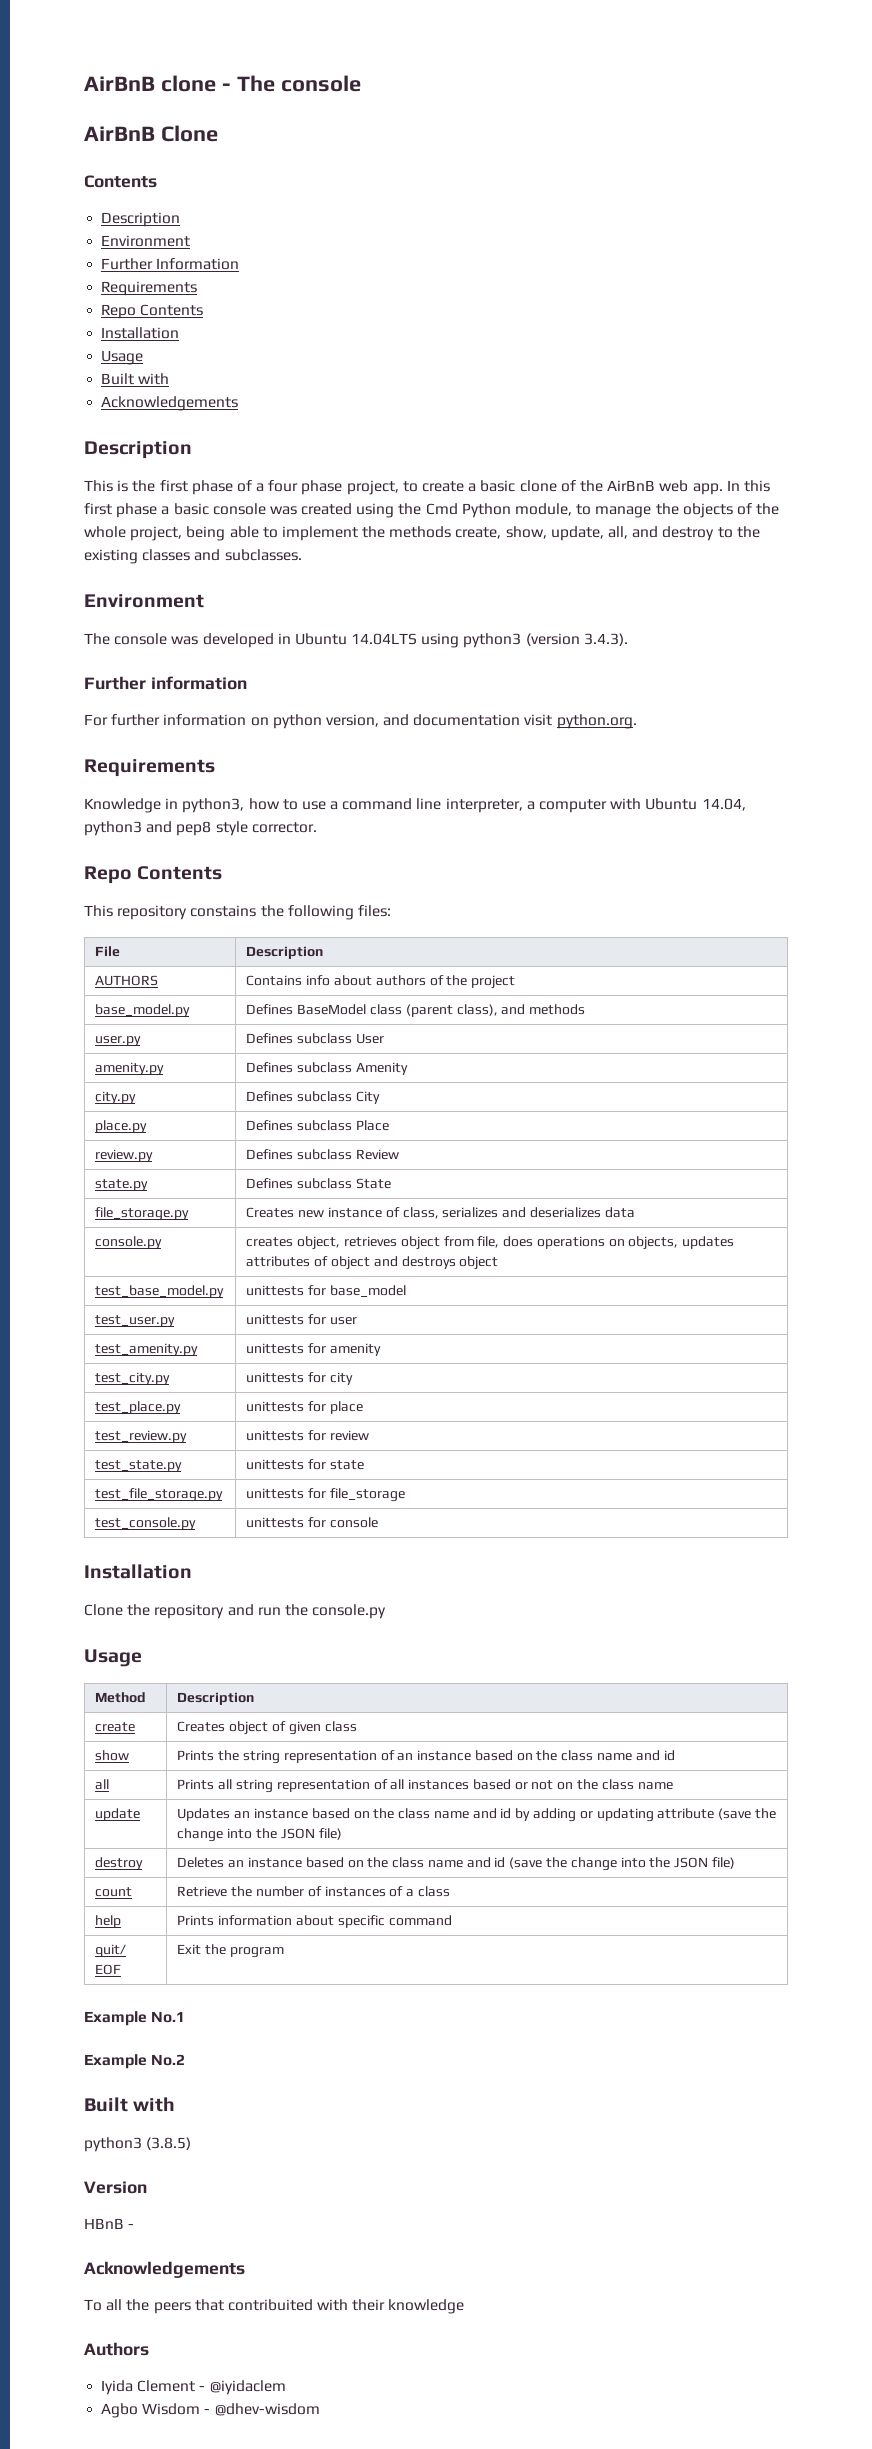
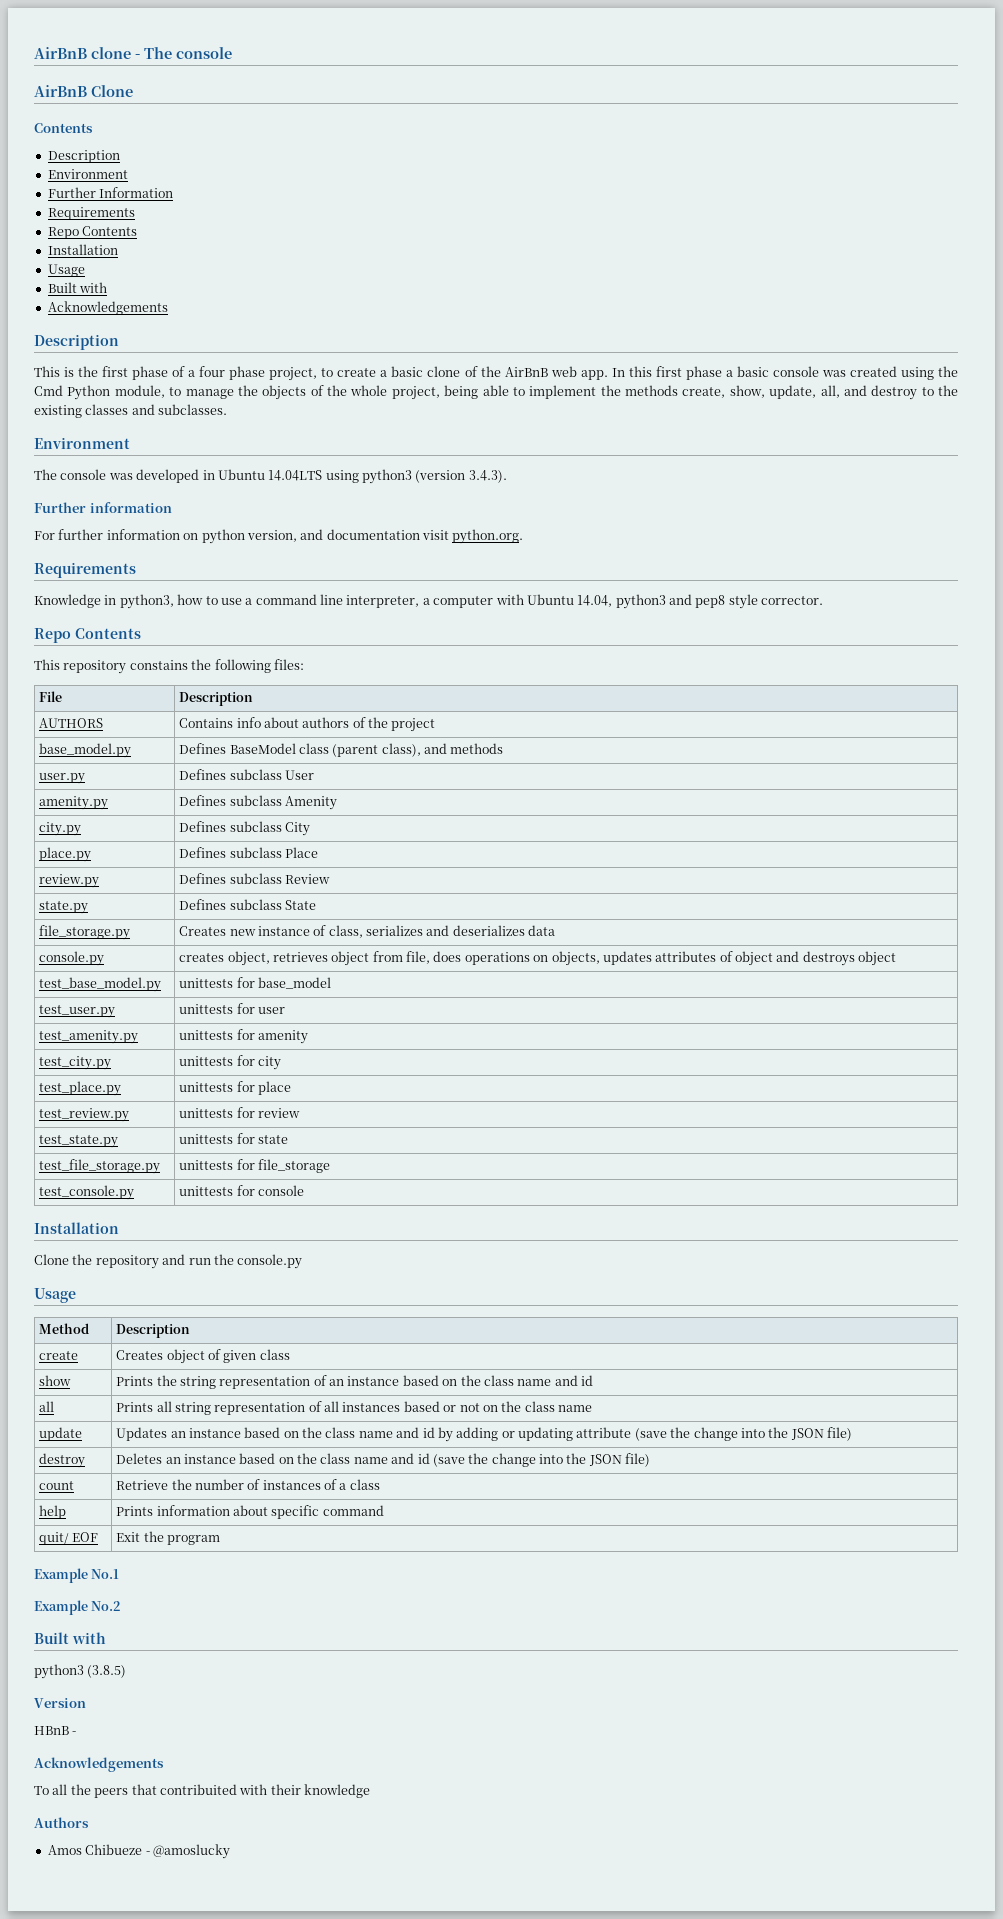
- Iyida Clement - @iyidaclem
- Agbo Wisdom - @dhev-wisdom
+ Amos Chibueze - @amoslucky

